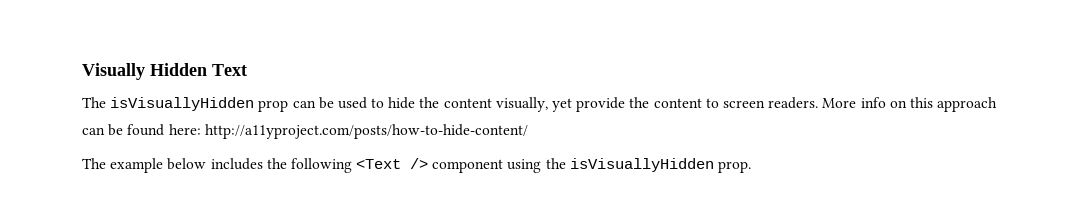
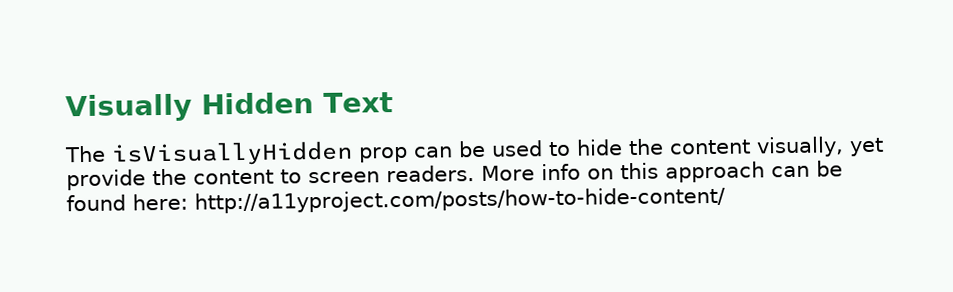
- The example below includes the following <Text /> component using the isVisuallyHidden prop.

